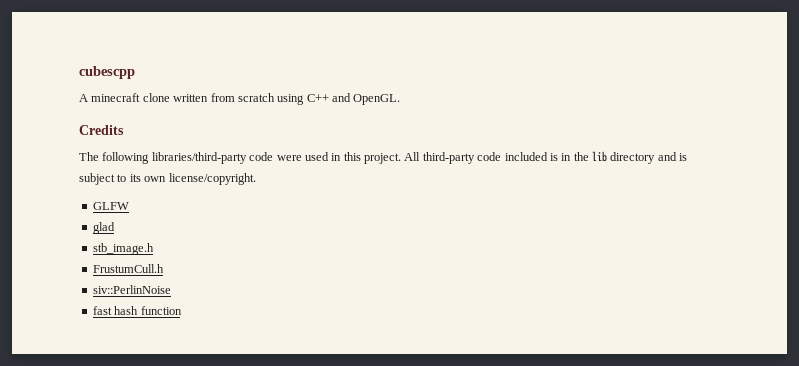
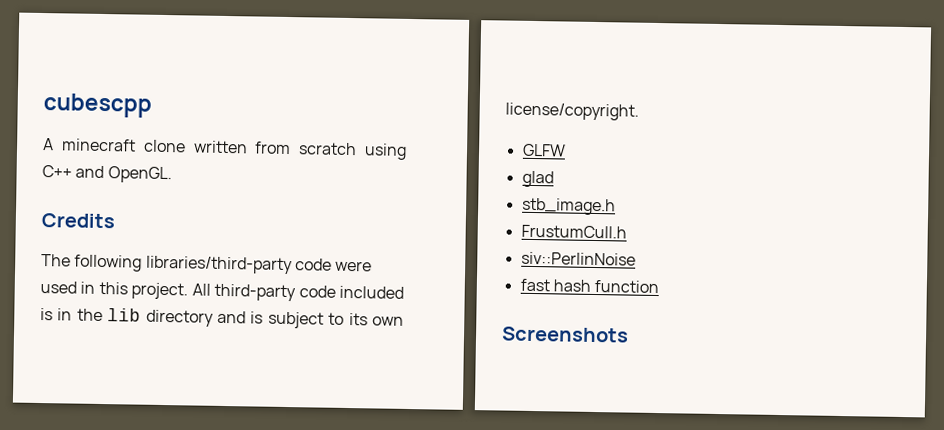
+ Screenshots

